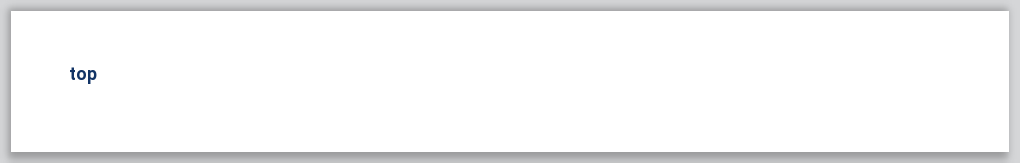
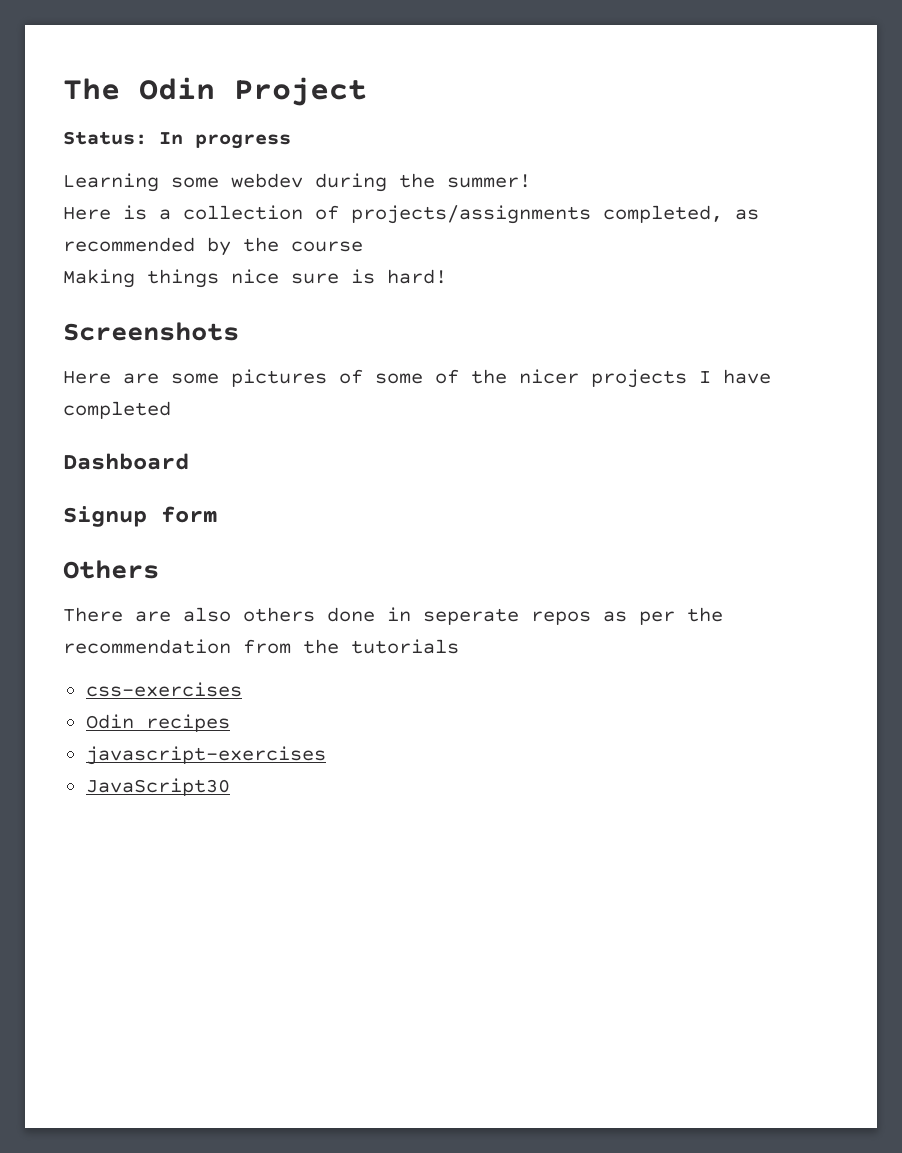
- top
+ The Odin Project
+ Status: In progress
+ Learning some webdev during the summer!
+ Here is a collection of projects/assignments completed, as recommended by the course
+ Making things nice sure is hard!
+ Screenshots
+ Here are some pictures of some of the nicer projects I have completed
+ Dashboard
+ Signup form
+ Others
+ There are also others done in seperate repos as per the recommendation from the tutorials
+ css-exercises
+ Odin recipes
+ javascript-exercises
+ JavaScript30

